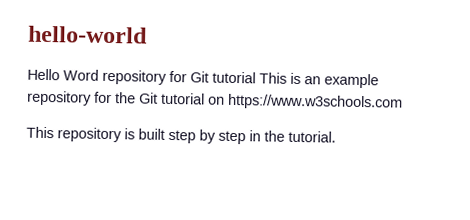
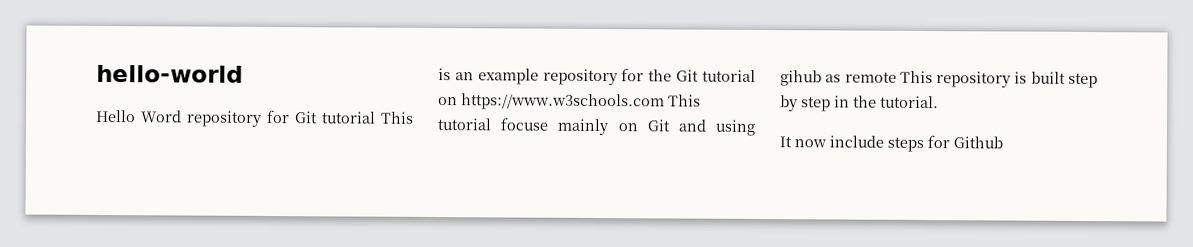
- Hello Word repository for Git tutorial This is an example repository for the Git tutorial on https://www.w3schools.com
- This repository is built step by step in the tutorial.
+ Hello Word repository for Git tutorial This is an example repository for the Git tutorial on https://www.w3schools.com This tutorial focuse mainly on Git and using gihub as remote This repository is built step by step in the tutorial.
+ It now include steps for Github

